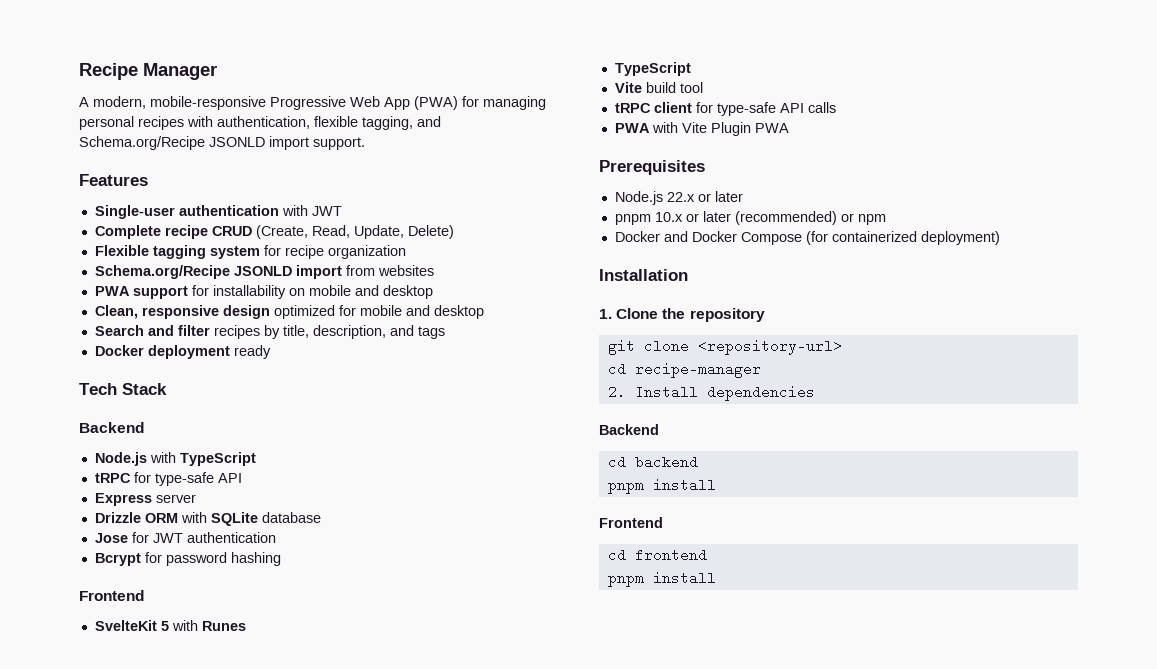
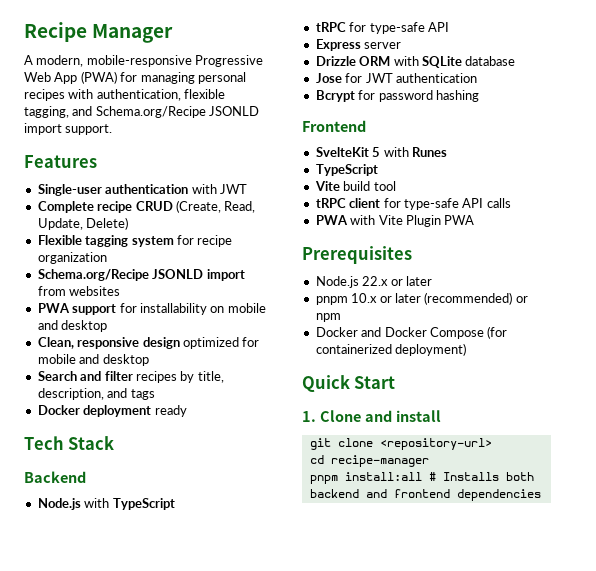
- Installation
+ Quick Start
- 1. Clone the repository
+ 1. Clone and install
- 2. Install dependencies
- Backend
- cd backend
- pnpm install
- Frontend
- cd frontend
- pnpm install
+ pnpm install:all # Installs both backend and frontend dependencies

